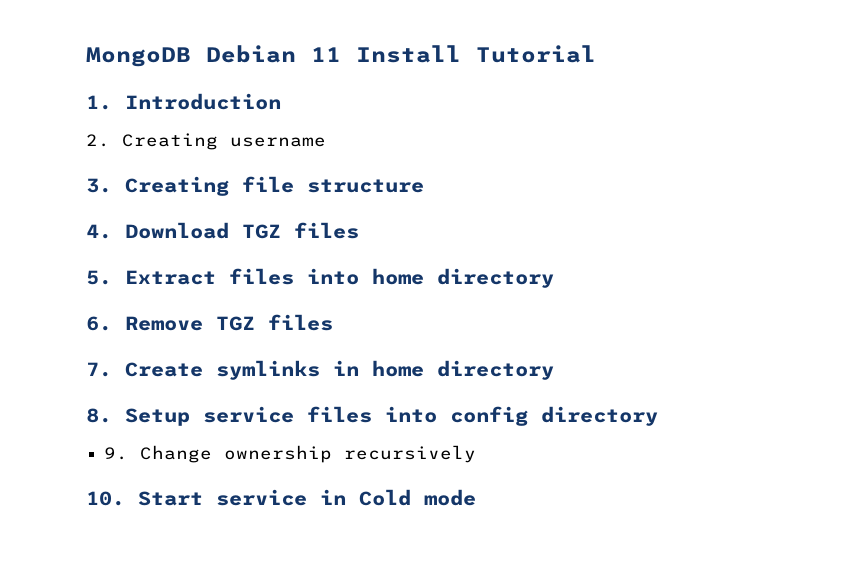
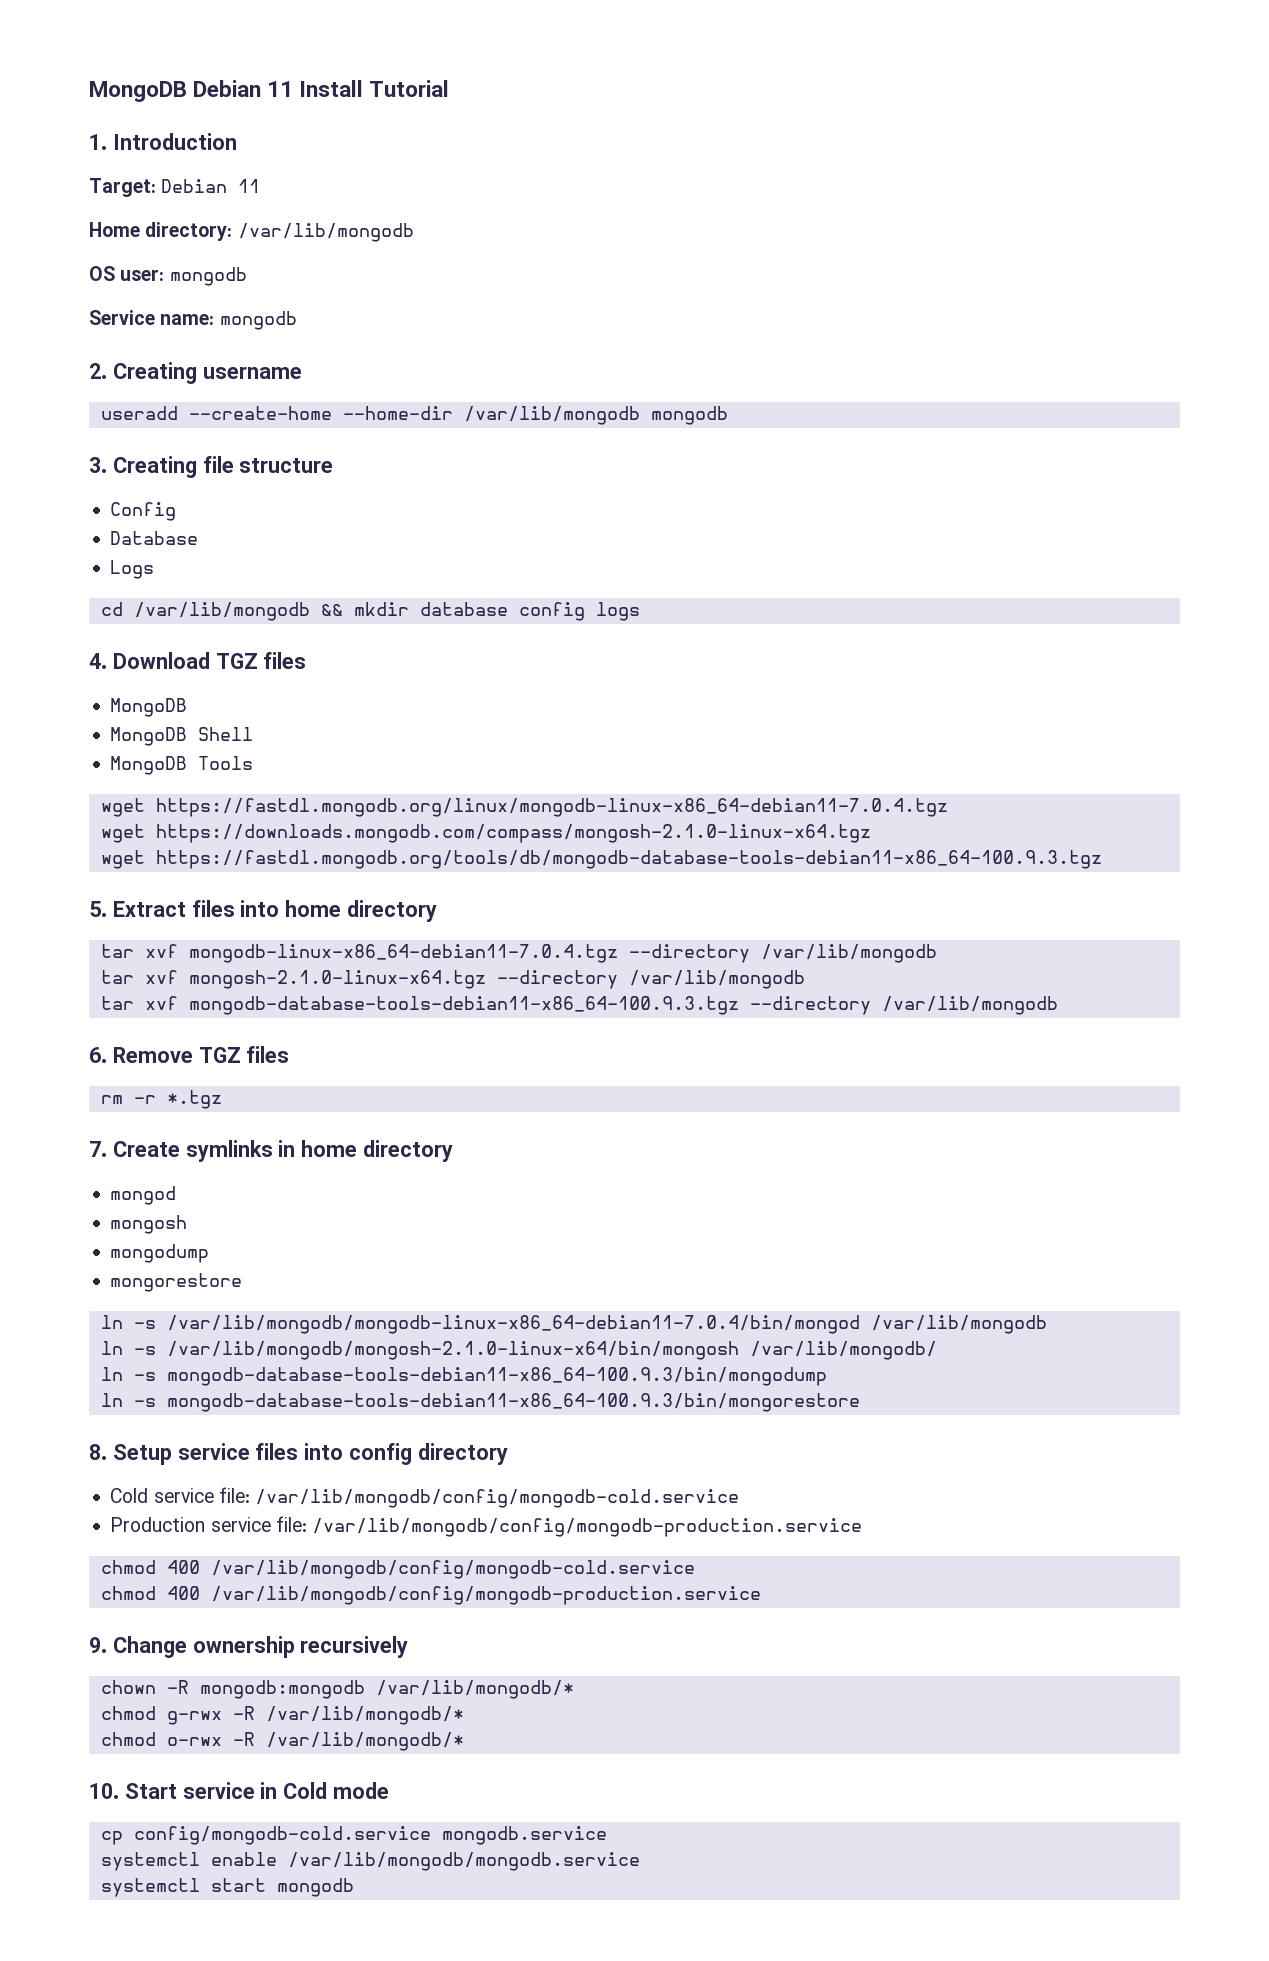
+ Target: Debian 11
+ Home directory: /var/lib/mongodb
+ OS user: mongodb
+ Service name: mongodb
  2. Creating username
+ useradd --create-home --home-dir /var/lib/mongodb mongodb
  3. Creating file structure
+ Config
+ Database
+ Logs
+ cd /var/lib/mongodb && mkdir database config logs
  4. Download TGZ files
+ MongoDB
+ MongoDB Shell
+ MongoDB Tools
+ wget https://fastdl.mongodb.org/linux/mongodb-linux-x86_64-debian11-7.0.4.tgz
+ wget https://downloads.mongodb.com/compass/mongosh-2.1.0-linux-x64.tgz
+ wget https://fastdl.mongodb.org/tools/db/mongodb-database-tools-debian11-x86_64-100.9.3.tgz
+ tar xvf mongodb-linux-x86_64-debian11-7.0.4.tgz --directory /var/lib/mongodb
+ tar xvf mongosh-2.1.0-linux-x64.tgz --directory /var/lib/mongodb
+ tar xvf mongodb-database-tools-debian11-x86_64-100.9.3.tgz --directory /var/lib/mongodb
+ rm -r *.tgz
+ mongod
+ mongosh
+ mongodump
+ mongorestore
+ ln -s /var/lib/mongodb/mongodb-linux-x86_64-debian11-7.0.4/bin/mongod /var/lib/mongodb
+ ln -s /var/lib/mongodb/mongosh-2.1.0-linux-x64/bin/mongosh /var/lib/mongodb/
+ ln -s mongodb-database-tools-debian11-x86_64-100.9.3/bin/mongodump
+ ln -s mongodb-database-tools-debian11-x86_64-100.9.3/bin/mongorestore
+ Cold service file: /var/lib/mongodb/config/mongodb-cold.service
+ Production service file: /var/lib/mongodb/config/mongodb-production.service
+ chmod 400 /var/lib/mongodb/config/mongodb-cold.service
+ chmod 400 /var/lib/mongodb/config/mongodb-production.service
  9. Change ownership recursively
+ chown -R mongodb:mongodb /var/lib/mongodb/*
+ chmod g-rwx -R /var/lib/mongodb/*
+ chmod o-rwx -R /var/lib/mongodb/*
+ cp config/mongodb-cold.service mongodb.service
+ systemctl enable /var/lib/mongodb/mongodb.service
+ systemctl start mongodb

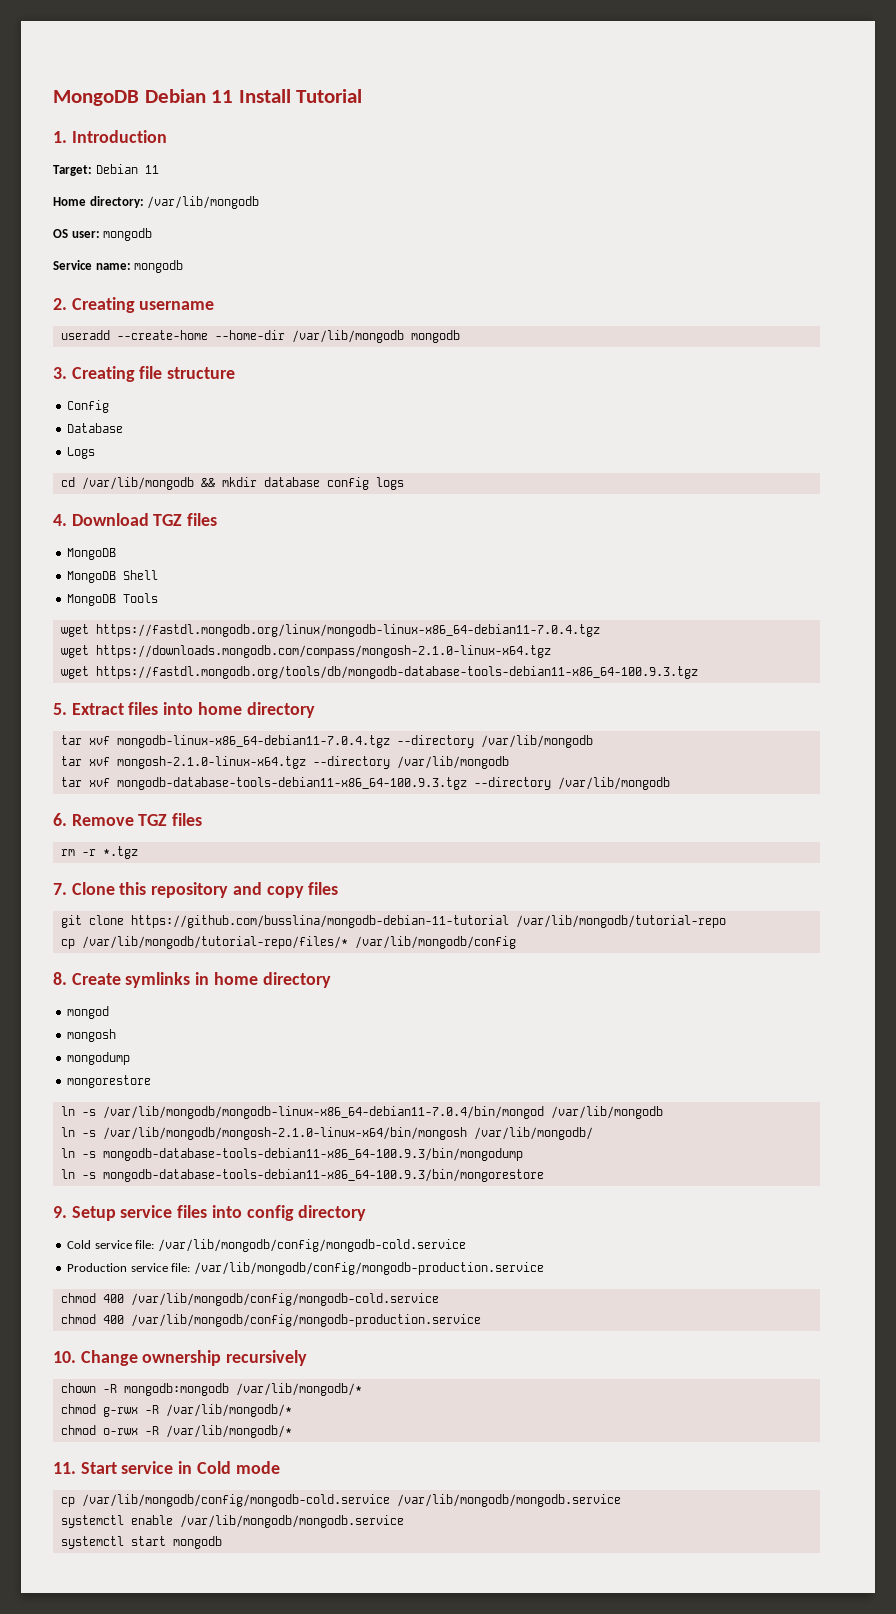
- 7. Create symlinks in home directory
+ 7. Clone this repository and copy files
+ git clone https://github.com/busslina/mongodb-debian-11-tutorial /var/lib/mongodb/tutorial-repo
+ cp /var/lib/mongodb/tutorial-repo/files/* /var/lib/mongodb/config
+ 8. Create symlinks in home directory
- 8. Setup service files into config directory
+ 9. Setup service files into config directory
- 9. Change ownership recursively
+ 10. Change ownership recursively
- 10. Start service in Cold mode
+ 11. Start service in Cold mode
- cp config/mongodb-cold.service mongodb.service
+ cp /var/lib/mongodb/config/mongodb-cold.service /var/lib/mongodb/mongodb.service

